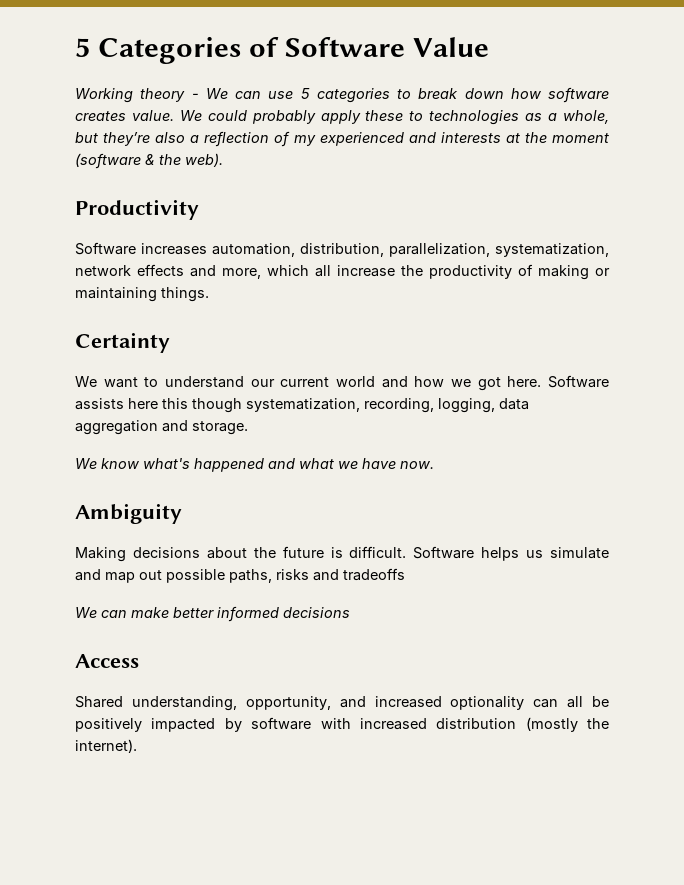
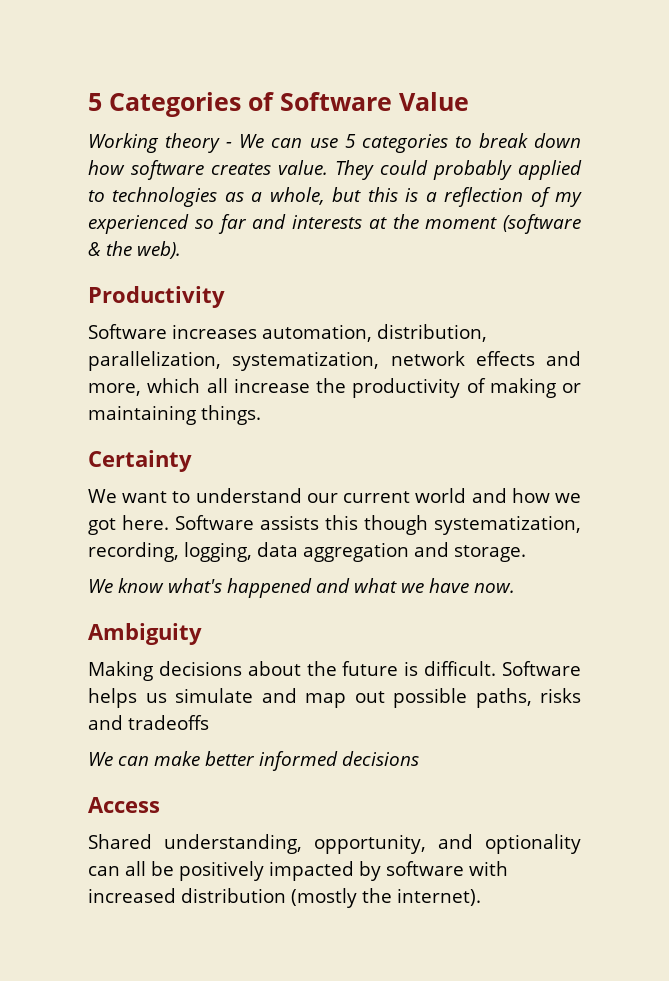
- We could probably apply these to technologies as a whole, but they’re also a reflection of my experienced and interests at the moment (software & the web).
+ They could probably applied to technologies as a whole, but this is a reflection of my experienced so far and interests at the moment (software & the web).
- Software assists here this though systematization, recording, logging, data aggregation and storage.
+ Software assists this though systematization, recording, logging, data aggregation and storage.
- Shared understanding, opportunity, and increased optionality can all be positively impacted by software with increased distribution (mostly the internet).
+ Shared understanding, opportunity, and optionality can all be positively impacted by software with increased distribution (mostly the internet).

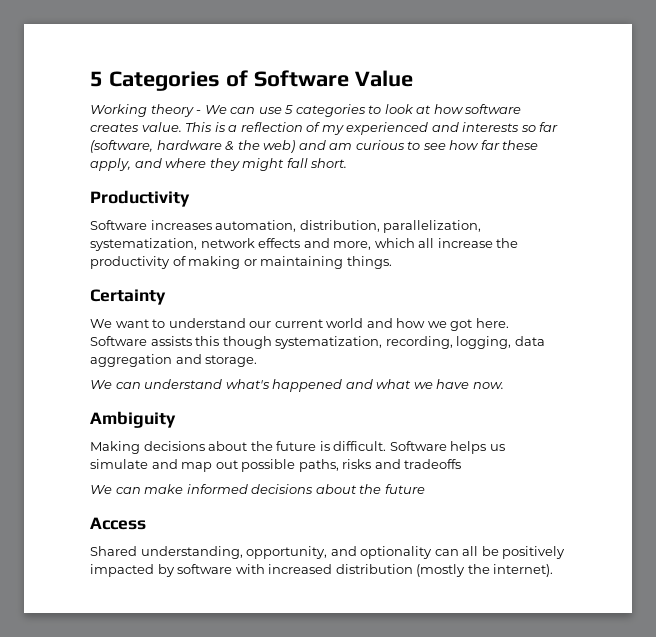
- Working theory - We can use 5 categories to break down how software creates value.
+ Working theory - We can use 5 categories to look at how software creates value.
- They could probably applied to technologies as a whole, but this is a reflection of my experienced so far and interests at the moment (software & the web).
+ This is a reflection of my experienced and interests so far (software, hardware & the web) and am curious to see how far these apply, and where they might fall short.
- We know what's happened and what we have now.
+ We can understand what's happened and what we have now.
- We can make better informed decisions
+ We can make informed decisions about the future

